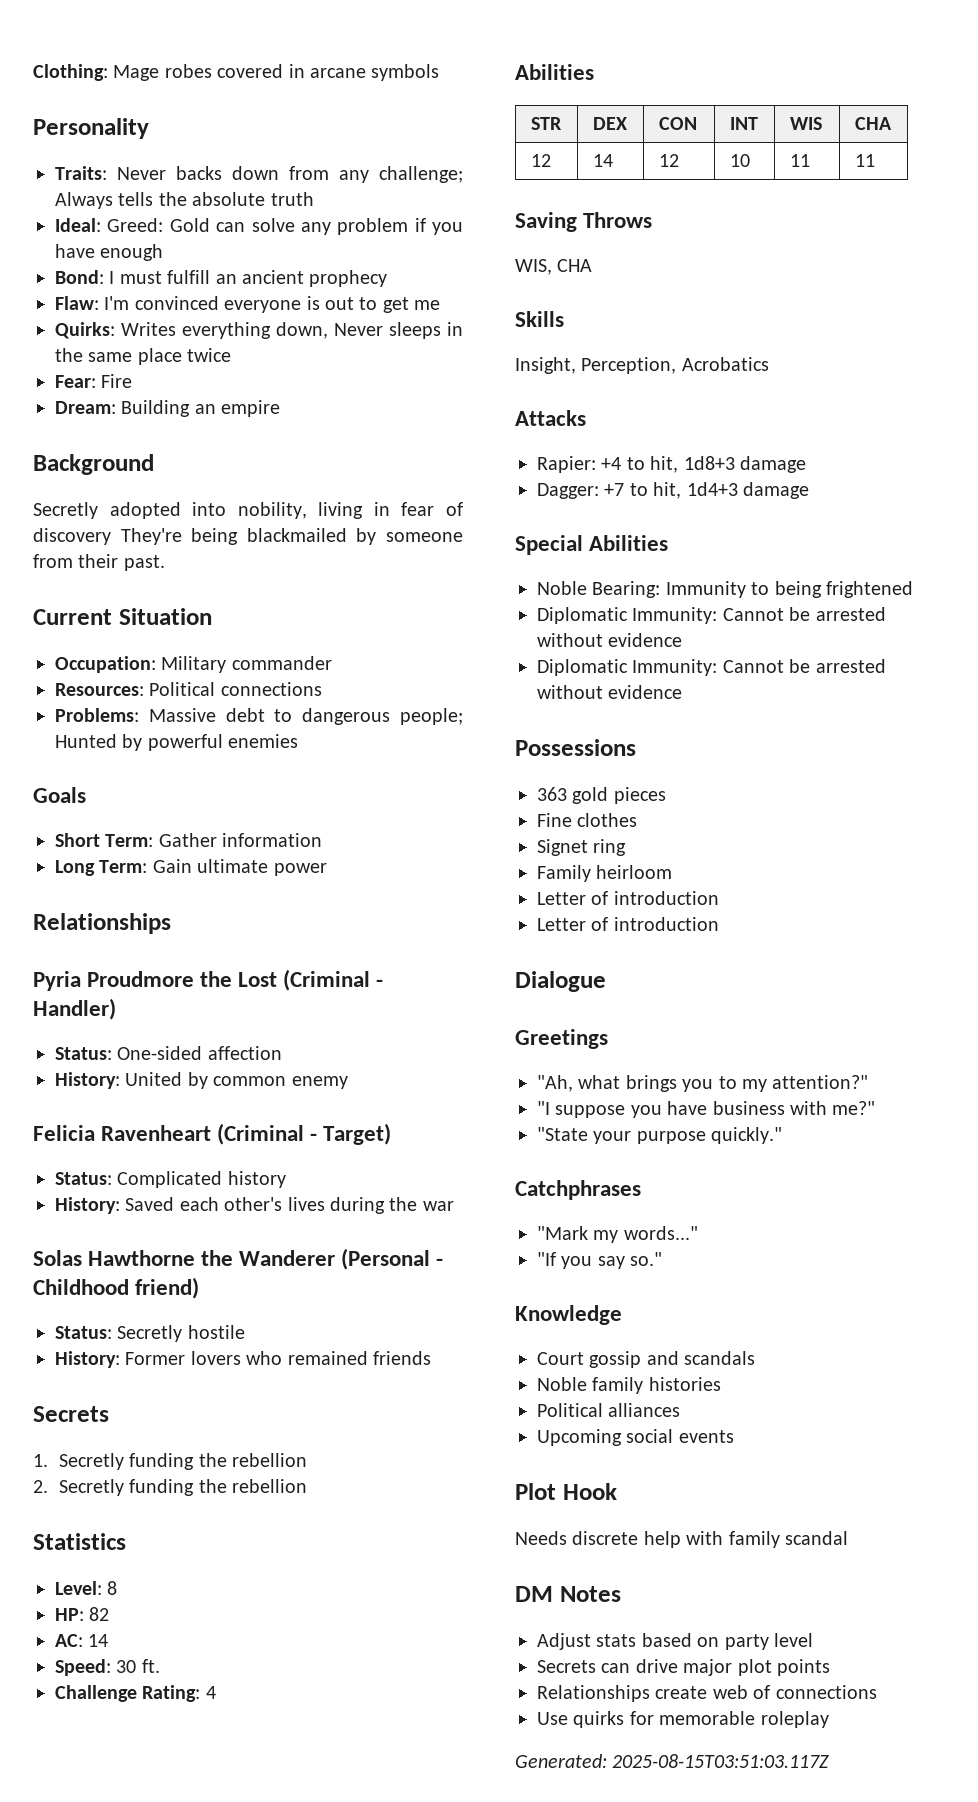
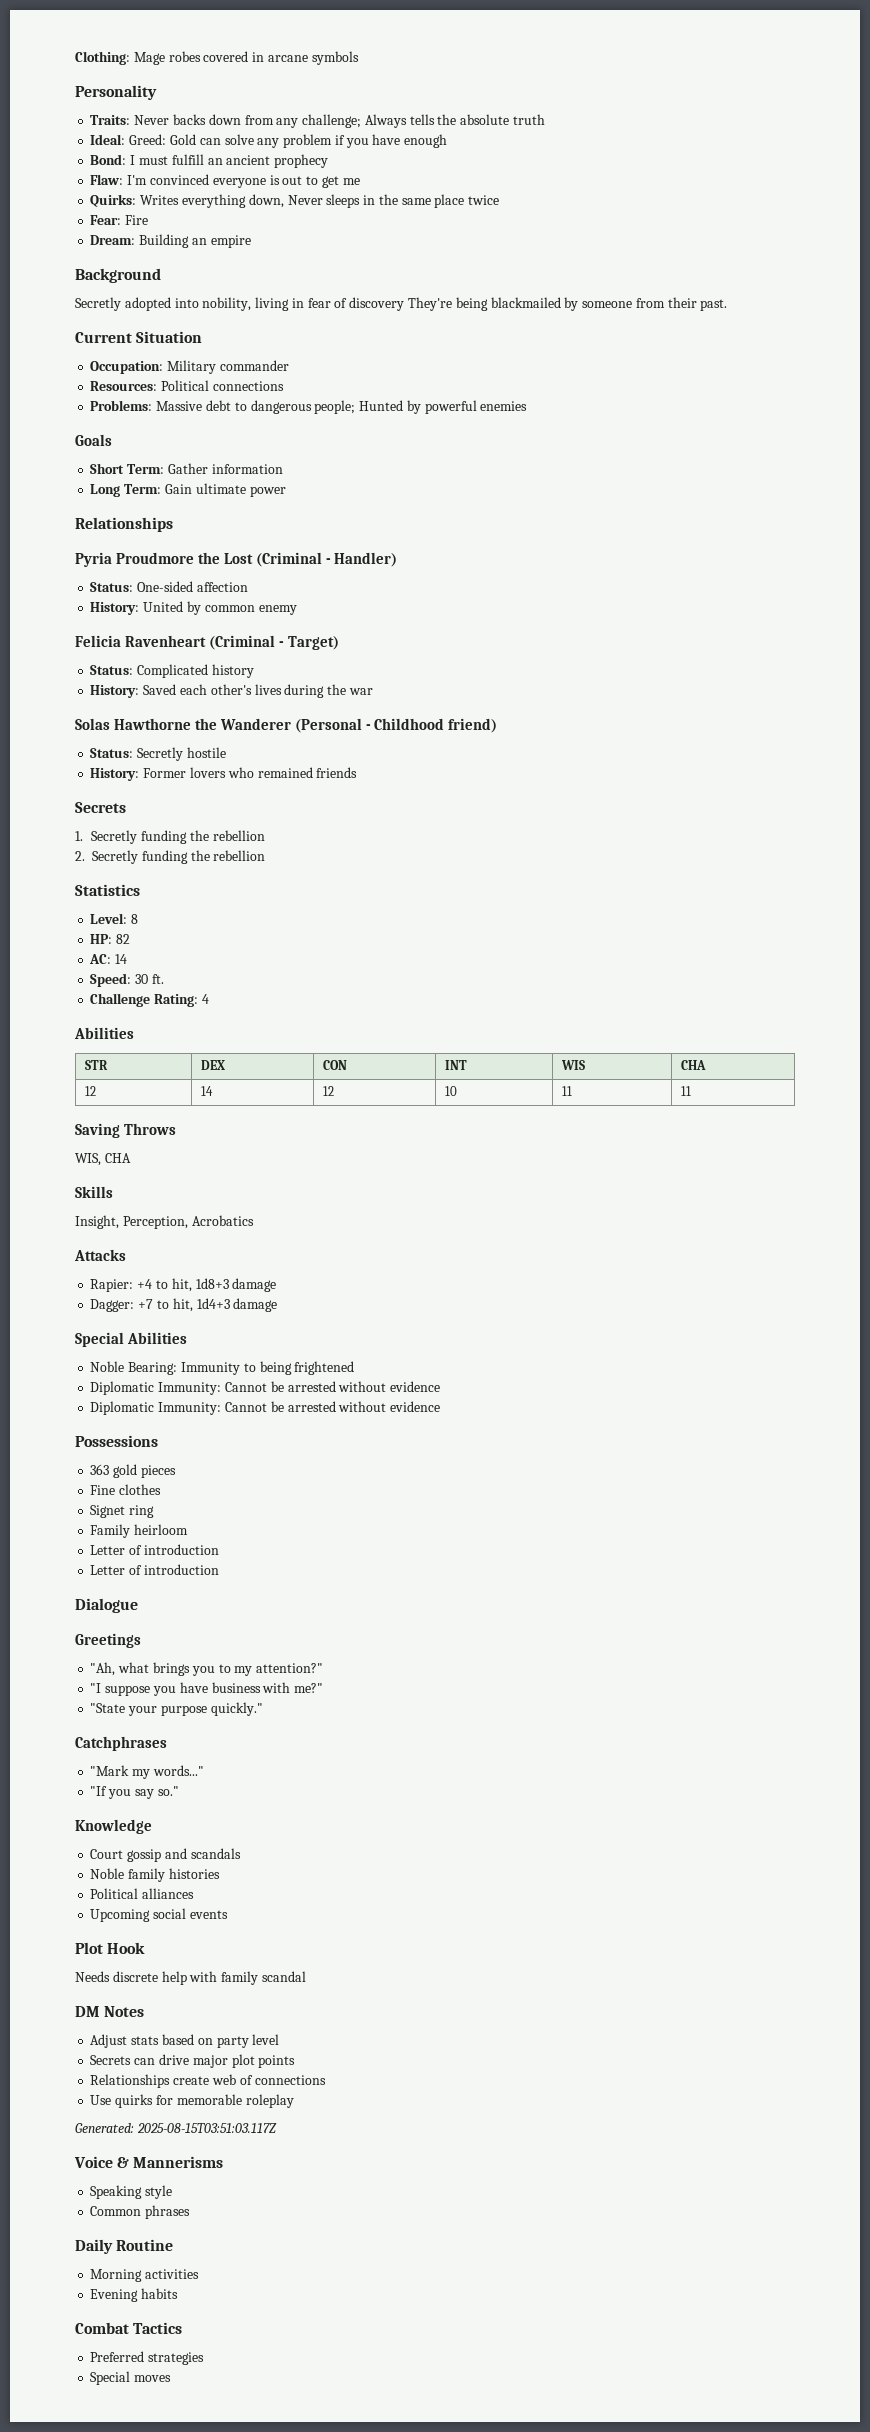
+ Voice & Mannerisms
+ Speaking style
+ Common phrases
+ Daily Routine
+ Morning activities
+ Evening habits
+ Combat Tactics
+ Preferred strategies
+ Special moves

